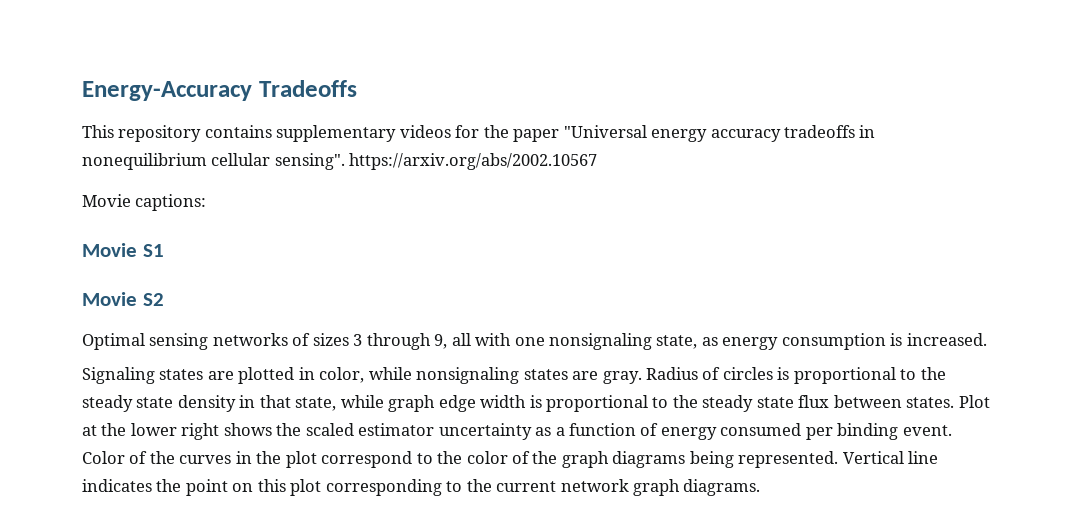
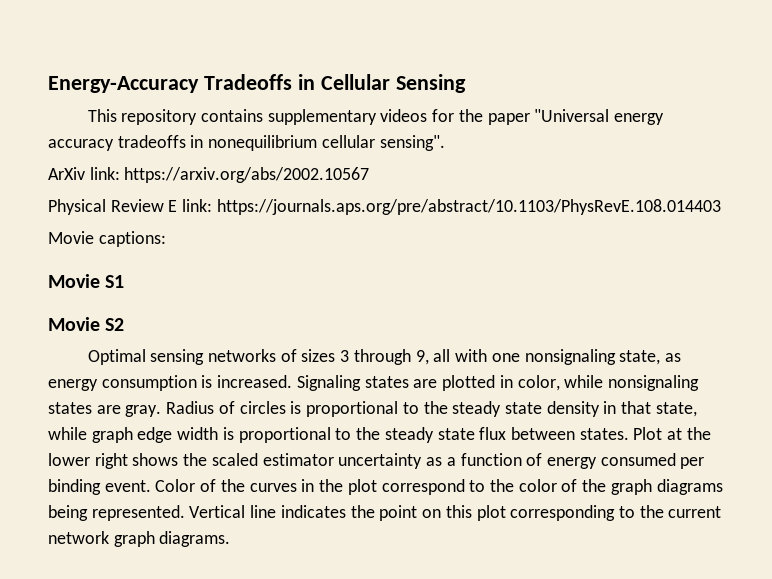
- Energy-Accuracy Tradeoffs
+ Energy-Accuracy Tradeoffs in Cellular Sensing
- This repository contains supplementary videos for the paper "Universal energy accuracy tradeoffs in nonequilibrium cellular sensing". https://arxiv.org/abs/2002.10567
+ This repository contains supplementary videos for the paper "Universal energy accuracy tradeoffs in nonequilibrium cellular sensing".
+ ArXiv link: https://arxiv.org/abs/2002.10567
+ Physical Review E link: https://journals.aps.org/pre/abstract/10.1103/PhysRevE.108.014403
- Optimal sensing networks of sizes 3 through 9, all with one nonsignaling state, as energy consumption is increased.
- Signaling states are plotted in color, while nonsignaling states are gray.
+ Optimal sensing networks of sizes 3 through 9, all with one nonsignaling state, as energy consumption is increased. Signaling states are plotted in color, while nonsignaling states are gray.

